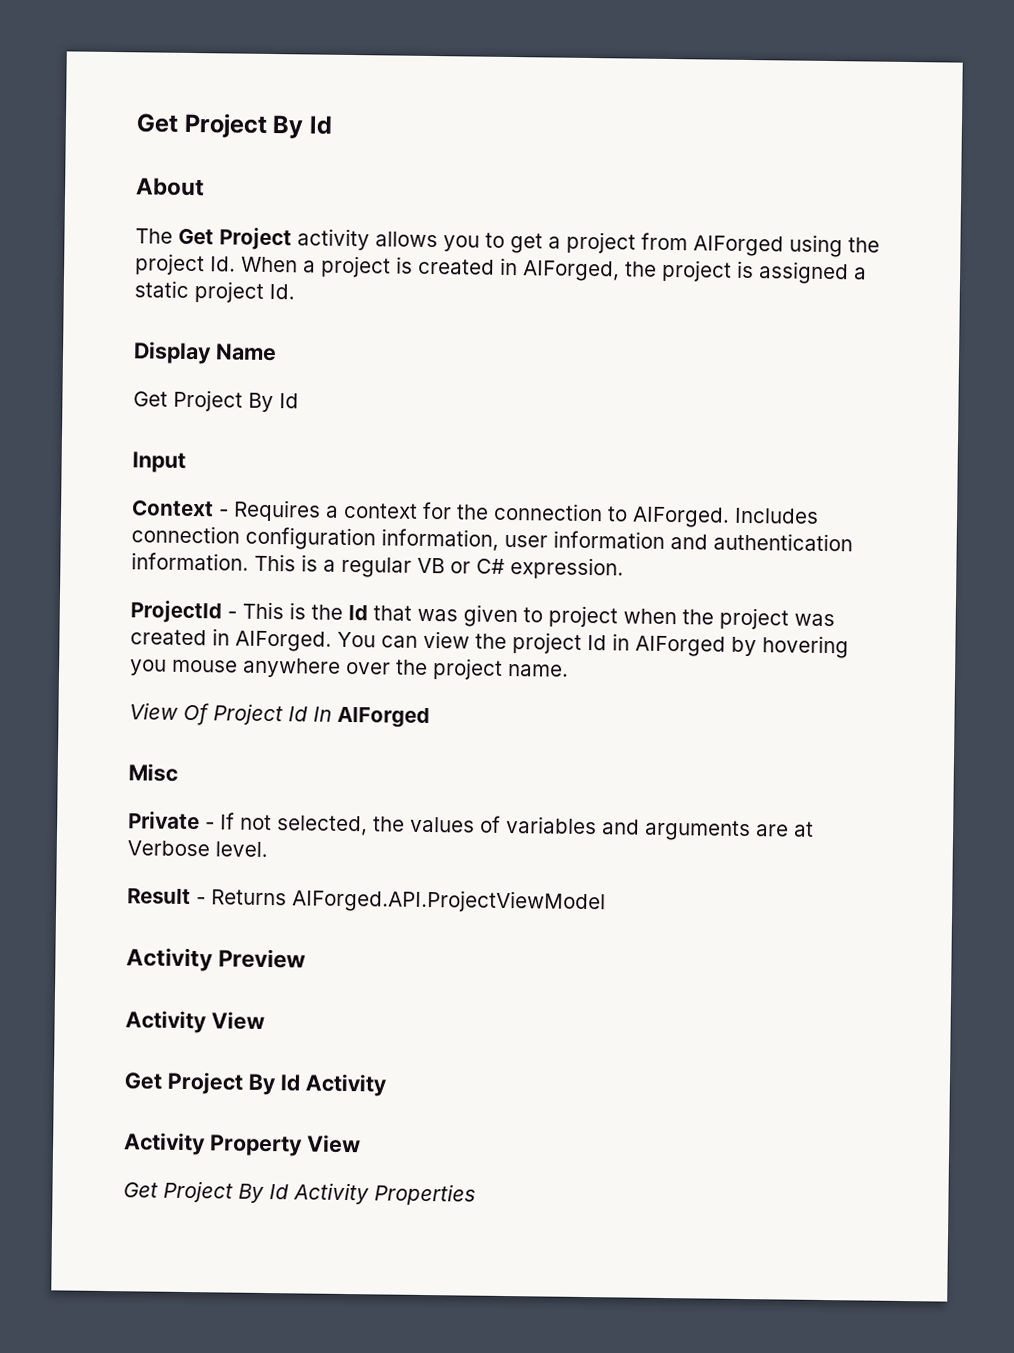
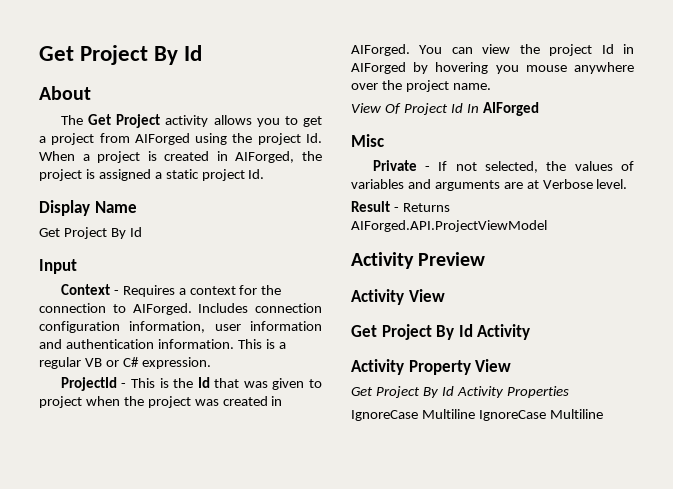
+ IgnoreCase Multiline IgnoreCase Multiline

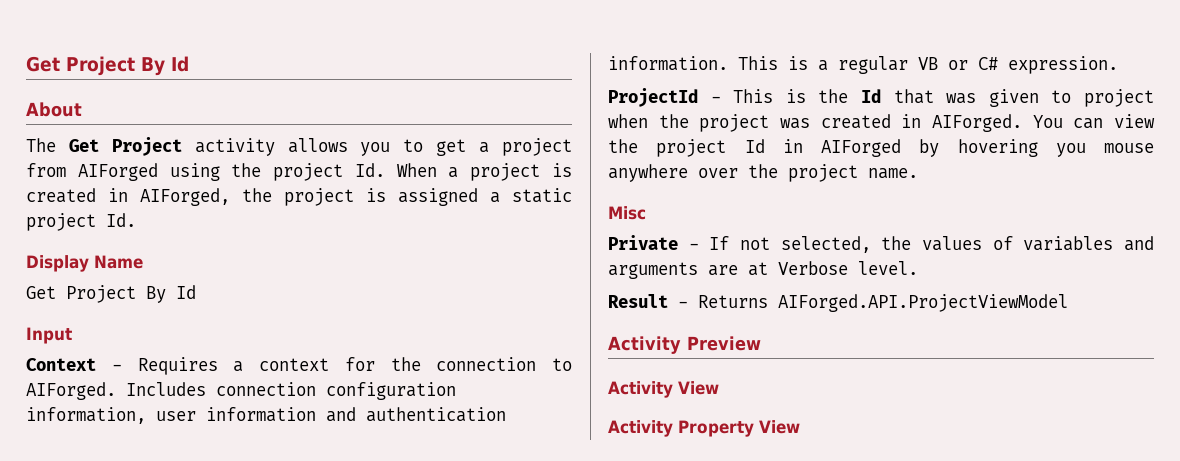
- View Of Project Id In AIForged
  Activity View
- Get Project By Id Activity
  Activity Property View
- Get Project By Id Activity Properties
- IgnoreCase Multiline IgnoreCase Multiline

